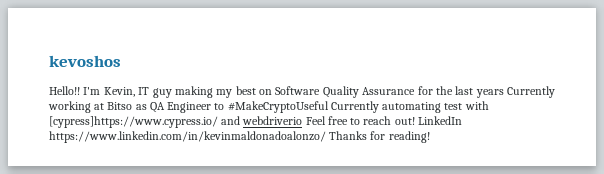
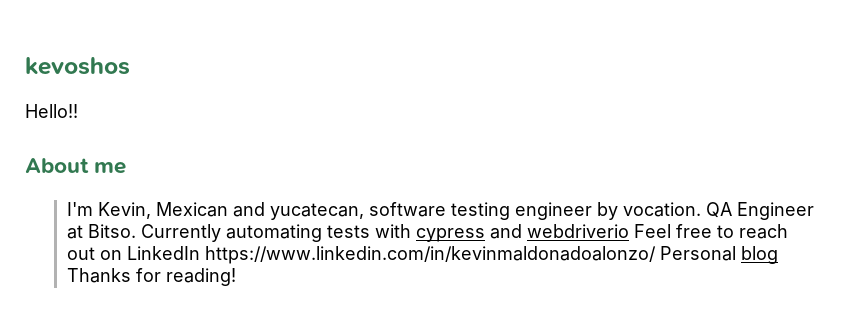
- Hello!! I'm Kevin, IT guy making my best on Software Quality Assurance for the last years Currently working at Bitso as QA Engineer to #MakeCryptoUseful Currently automating test with [cypress]https://www.cypress.io/ and webdriverio Feel free to reach out! LinkedIn https://www.linkedin.com/in/kevinmaldonadoalonzo/ Thanks for reading!
+ Hello!!
+ About me
+ I'm Kevin, Mexican and yucatecan, software testing engineer by vocation. QA Engineer at Bitso. Currently automating tests with cypress and webdriverio Feel free to reach out on LinkedIn https://www.linkedin.com/in/kevinmaldonadoalonzo/ Personal blog Thanks for reading!

